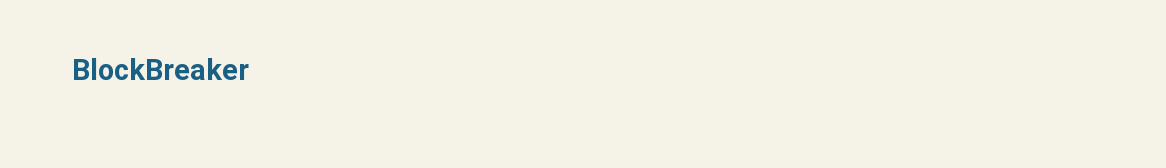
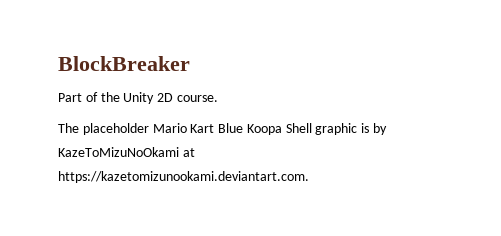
+ Part of the Unity 2D course.
+ The placeholder Mario Kart Blue Koopa Shell graphic is by KazeToMizuNoOkami at https://kazetomizunookami.deviantart.com.

